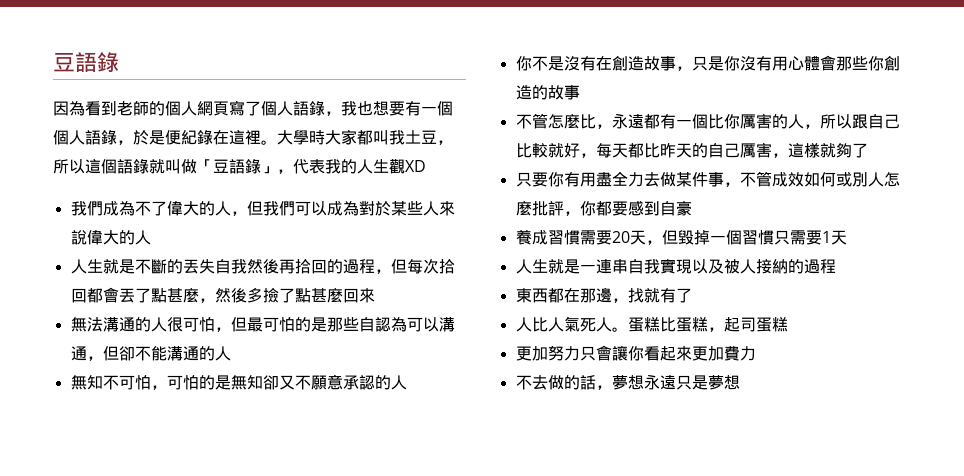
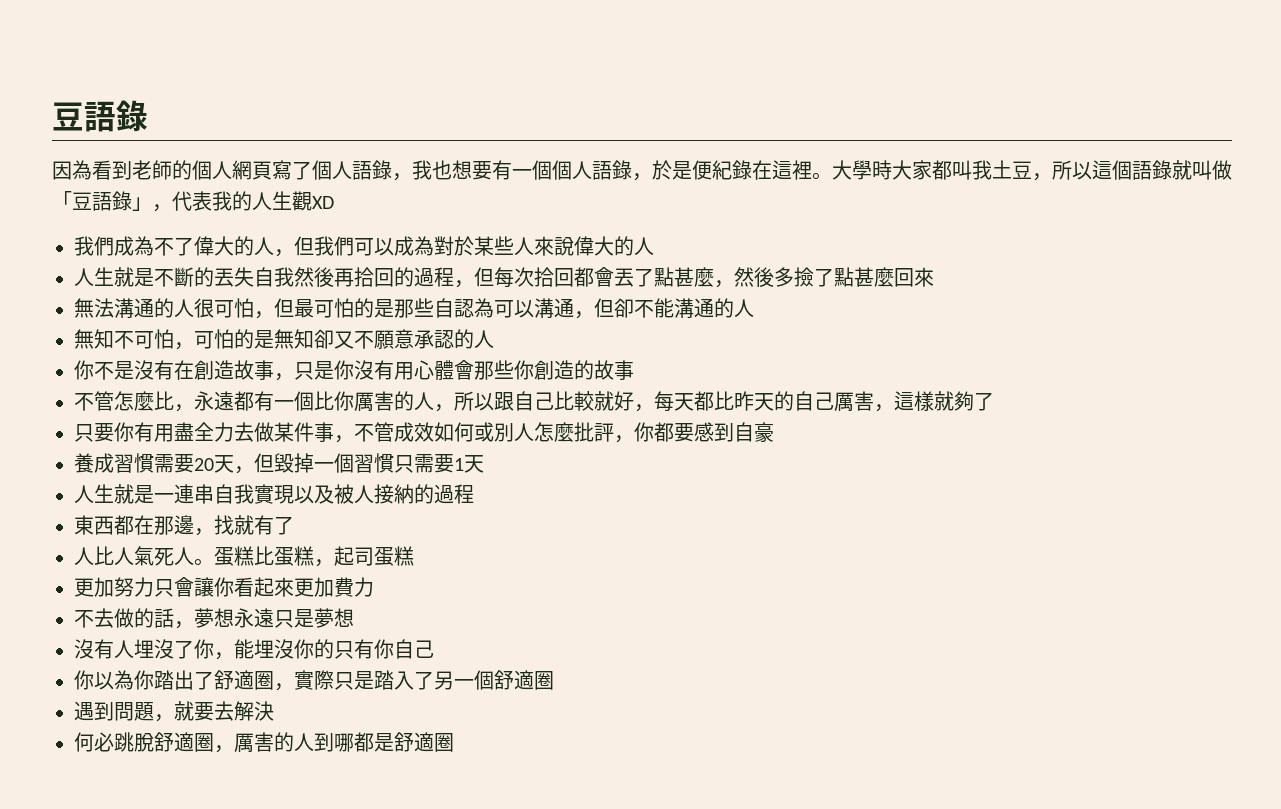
+ 沒有人埋沒了你，能埋沒你的只有你自己
+ 你以為你踏出了舒適圈，實際只是踏入了另一個舒適圈
+ 遇到問題，就要去解決
+ 何必跳脫舒適圈，厲害的人到哪都是舒適圈

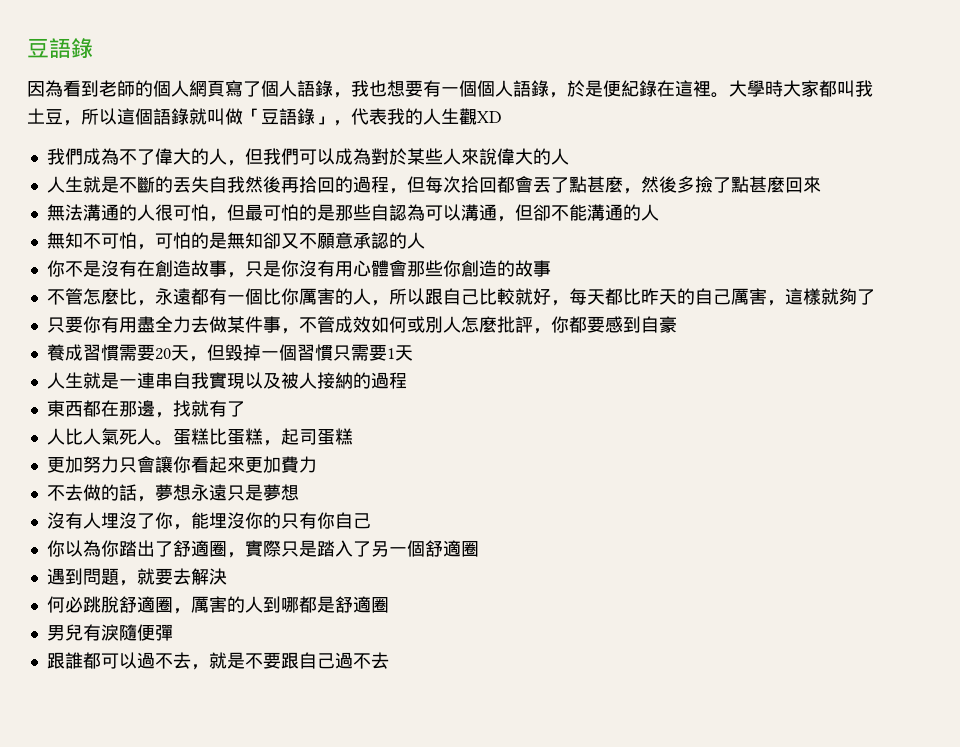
+ 男兒有淚隨便彈
+ 跟誰都可以過不去，就是不要跟自己過不去

